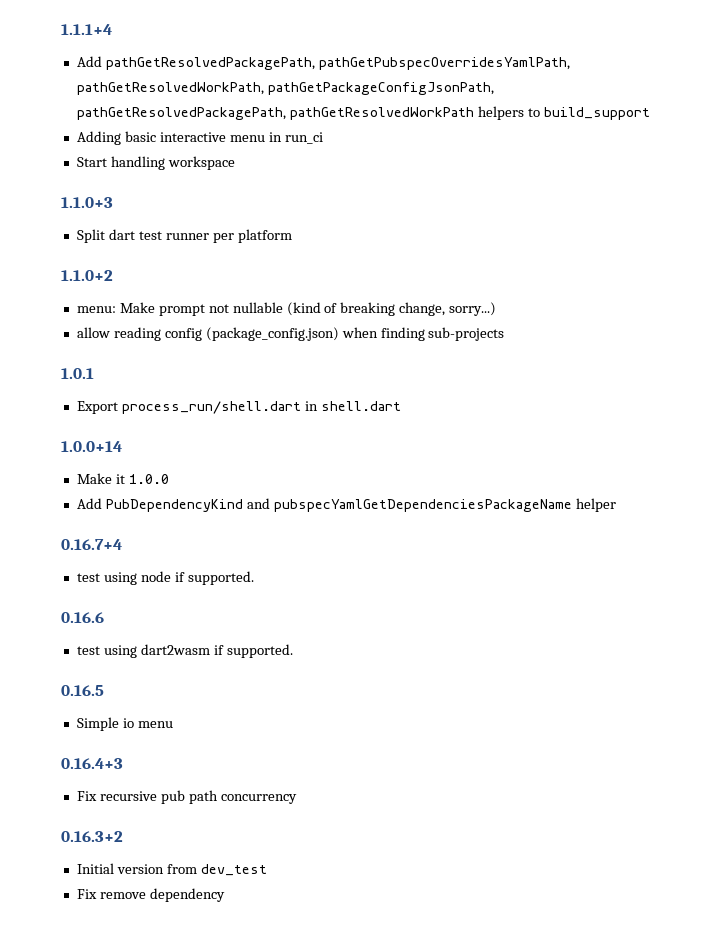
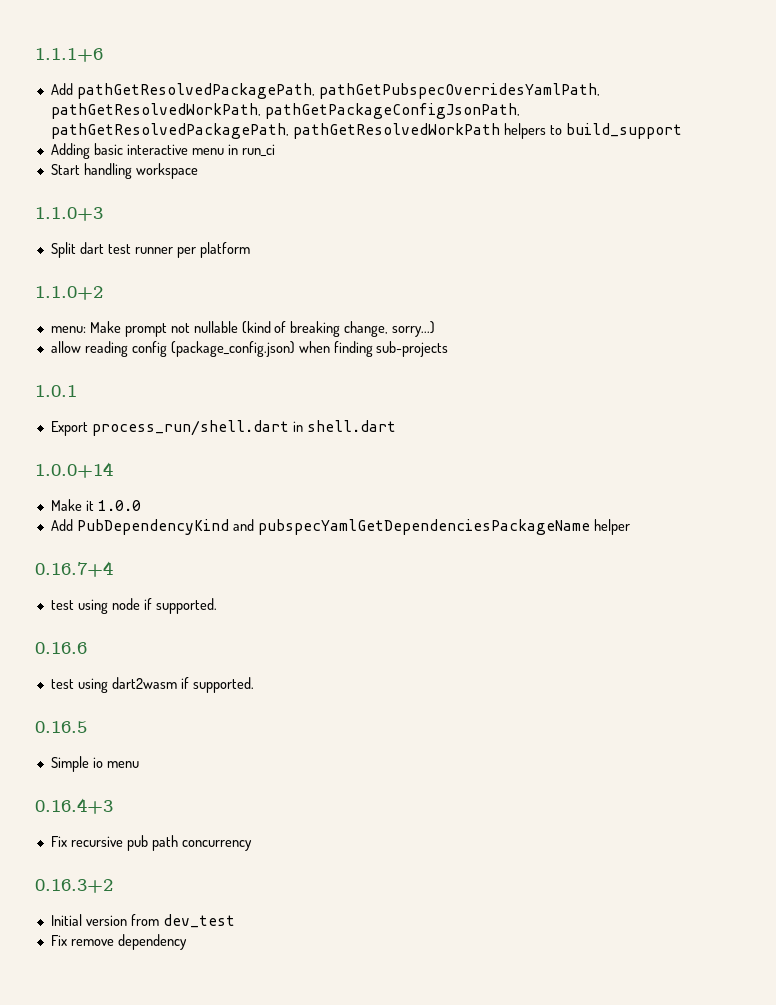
- 1.1.1+4
+ 1.1.1+6

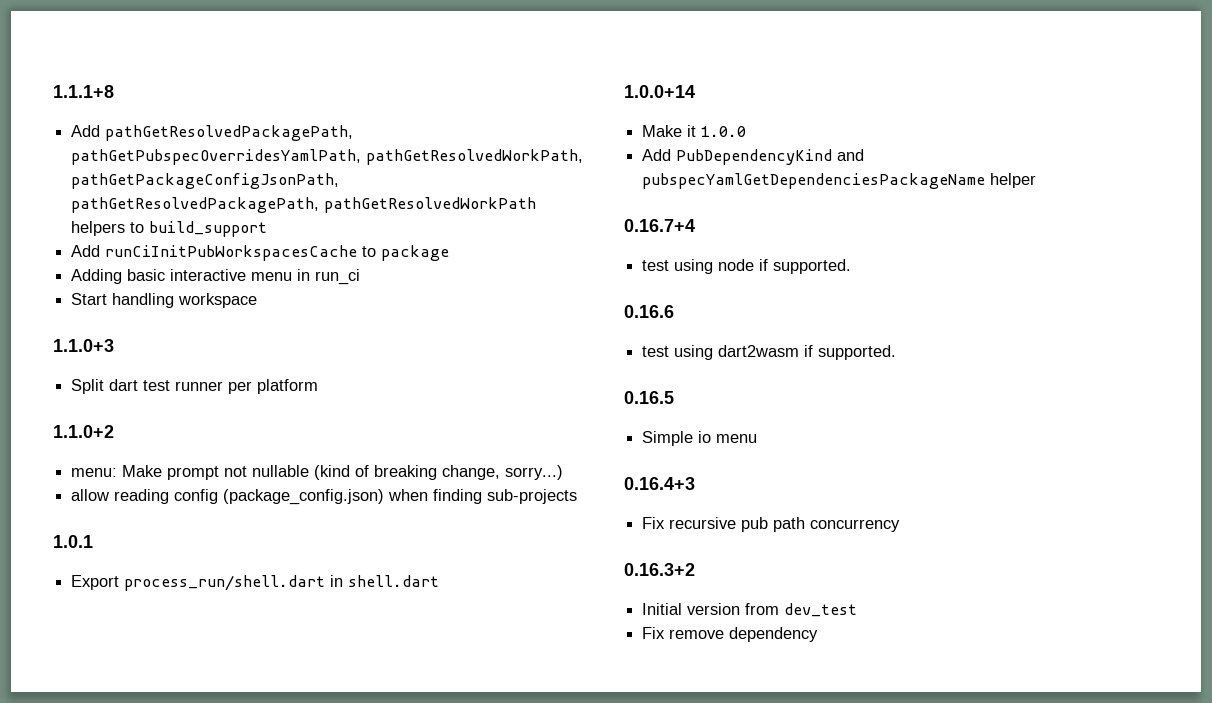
- 1.1.1+6
+ 1.1.1+8
+ Add runCiInitPubWorkspacesCache to package

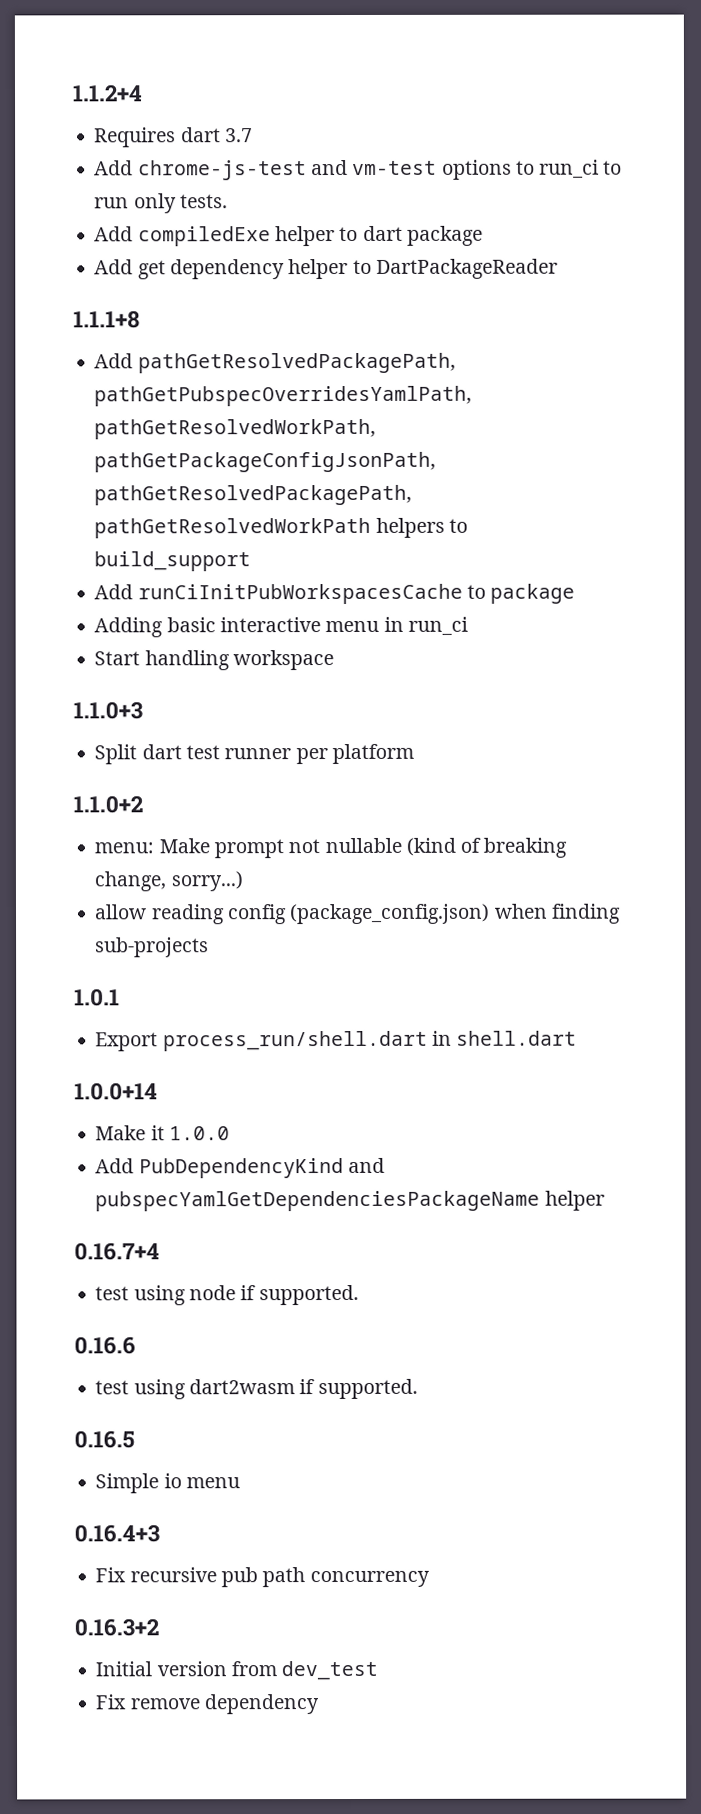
+ 1.1.2+4
+ Requires dart 3.7
+ Add chrome-js-test and vm-test options to run_ci to run only tests.
+ Add compiledExe helper to dart package
+ Add get dependency helper to DartPackageReader

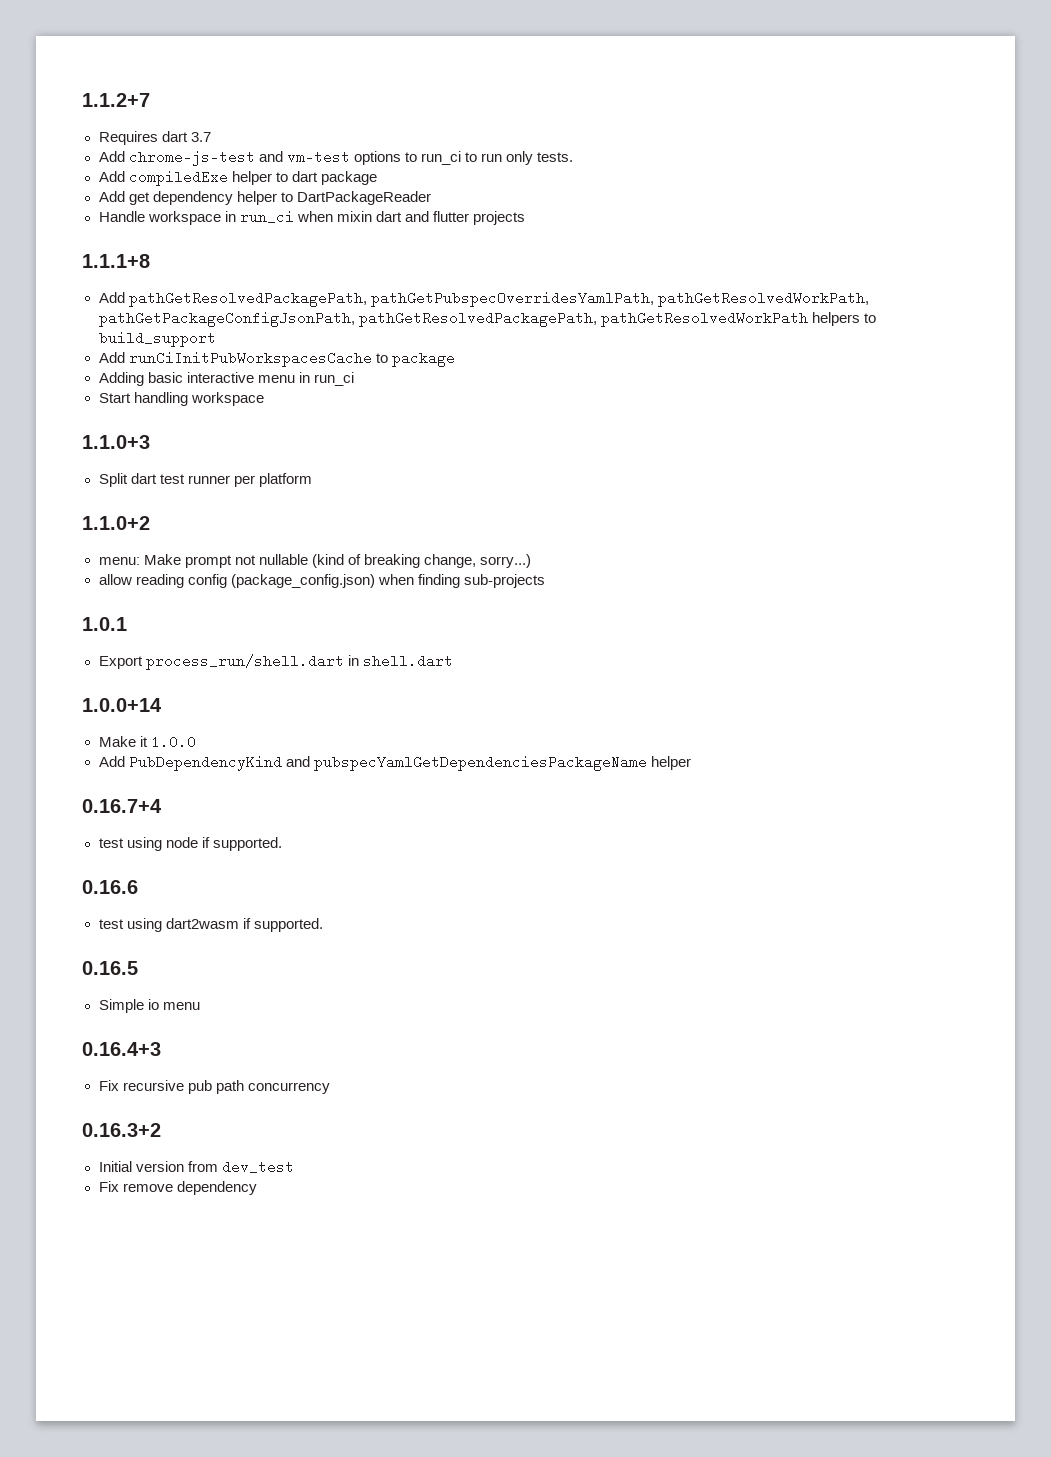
- 1.1.2+4
+ 1.1.2+7
+ Handle workspace in run_ci when mixin dart and flutter projects

